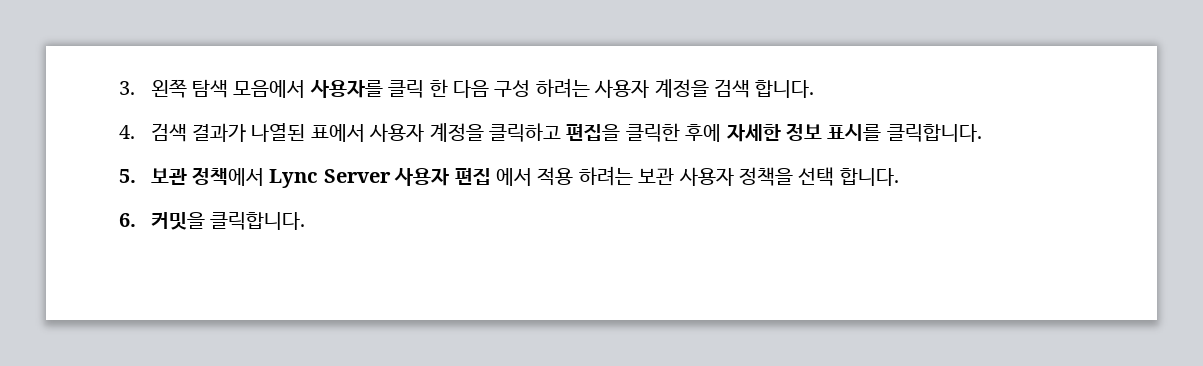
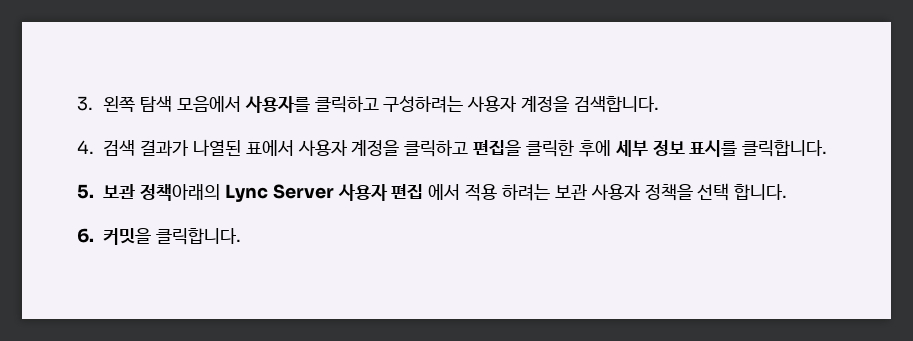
- 3. 왼쪽 탐색 모음에서 사용자를 클릭 한 다음 구성 하려는 사용자 계정을 검색 합니다.
+ 3. 왼쪽 탐색 모음에서 사용자를 클릭하고 구성하려는 사용자 계정을 검색합니다.
- 4. 검색 결과가 나열된 표에서 사용자 계정을 클릭하고 편집을 클릭한 후에 자세한 정보 표시를 클릭합니다.
+ 4. 검색 결과가 나열된 표에서 사용자 계정을 클릭하고 편집을 클릭한 후에 세부 정보 표시를 클릭합니다.
- 5. 보관 정책에서 Lync Server 사용자 편집 에서 적용 하려는 보관 사용자 정책을 선택 합니다.
+ 5. 보관 정책아래의 Lync Server 사용자 편집 에서 적용 하려는 보관 사용자 정책을 선택 합니다.

